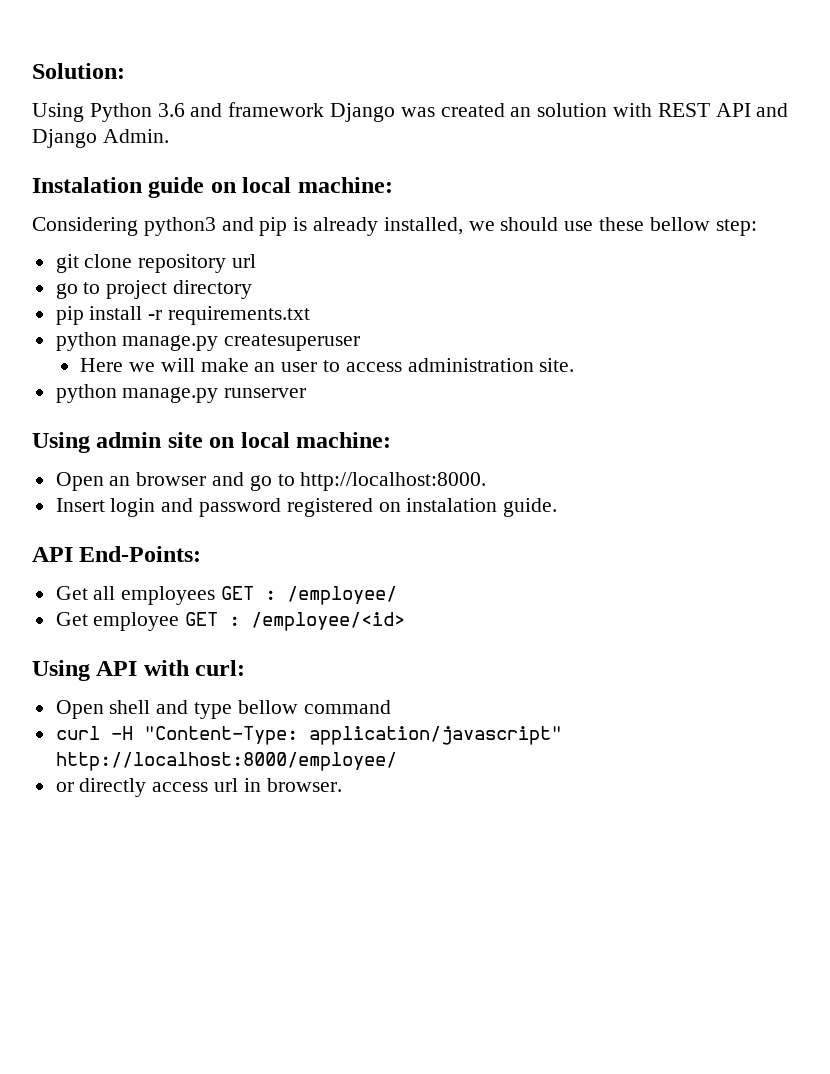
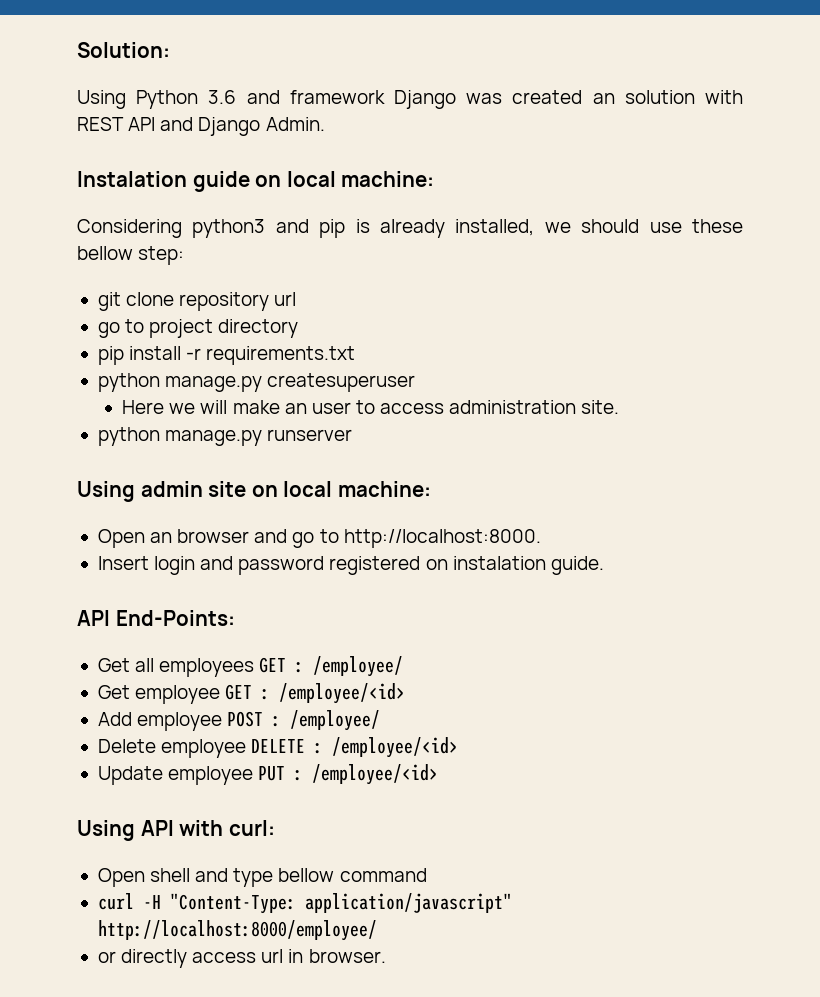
+ Add employee POST : /employee/
+ Delete employee DELETE : /employee/<id>
+ Update employee PUT : /employee/<id>

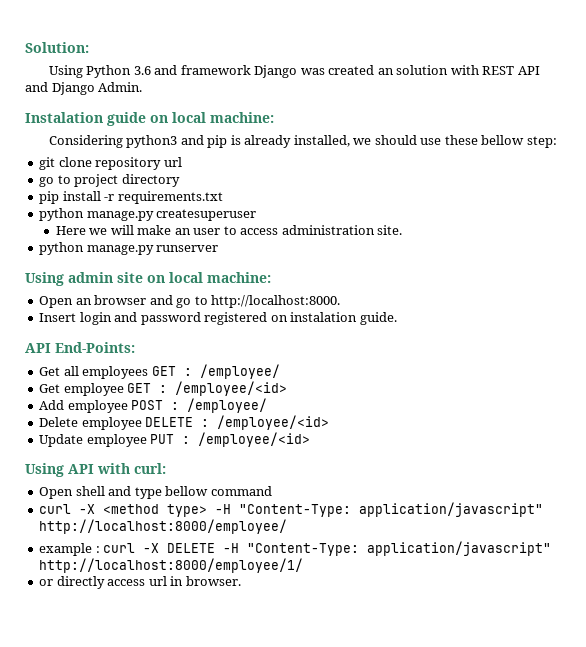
- curl -H "Content-Type: application/javascript" http://localhost:8000/employee/
+ curl -X <method type> -H "Content-Type: application/javascript" http://localhost:8000/employee/
+ example : curl -X DELETE -H "Content-Type: application/javascript" http://localhost:8000/employee/1/

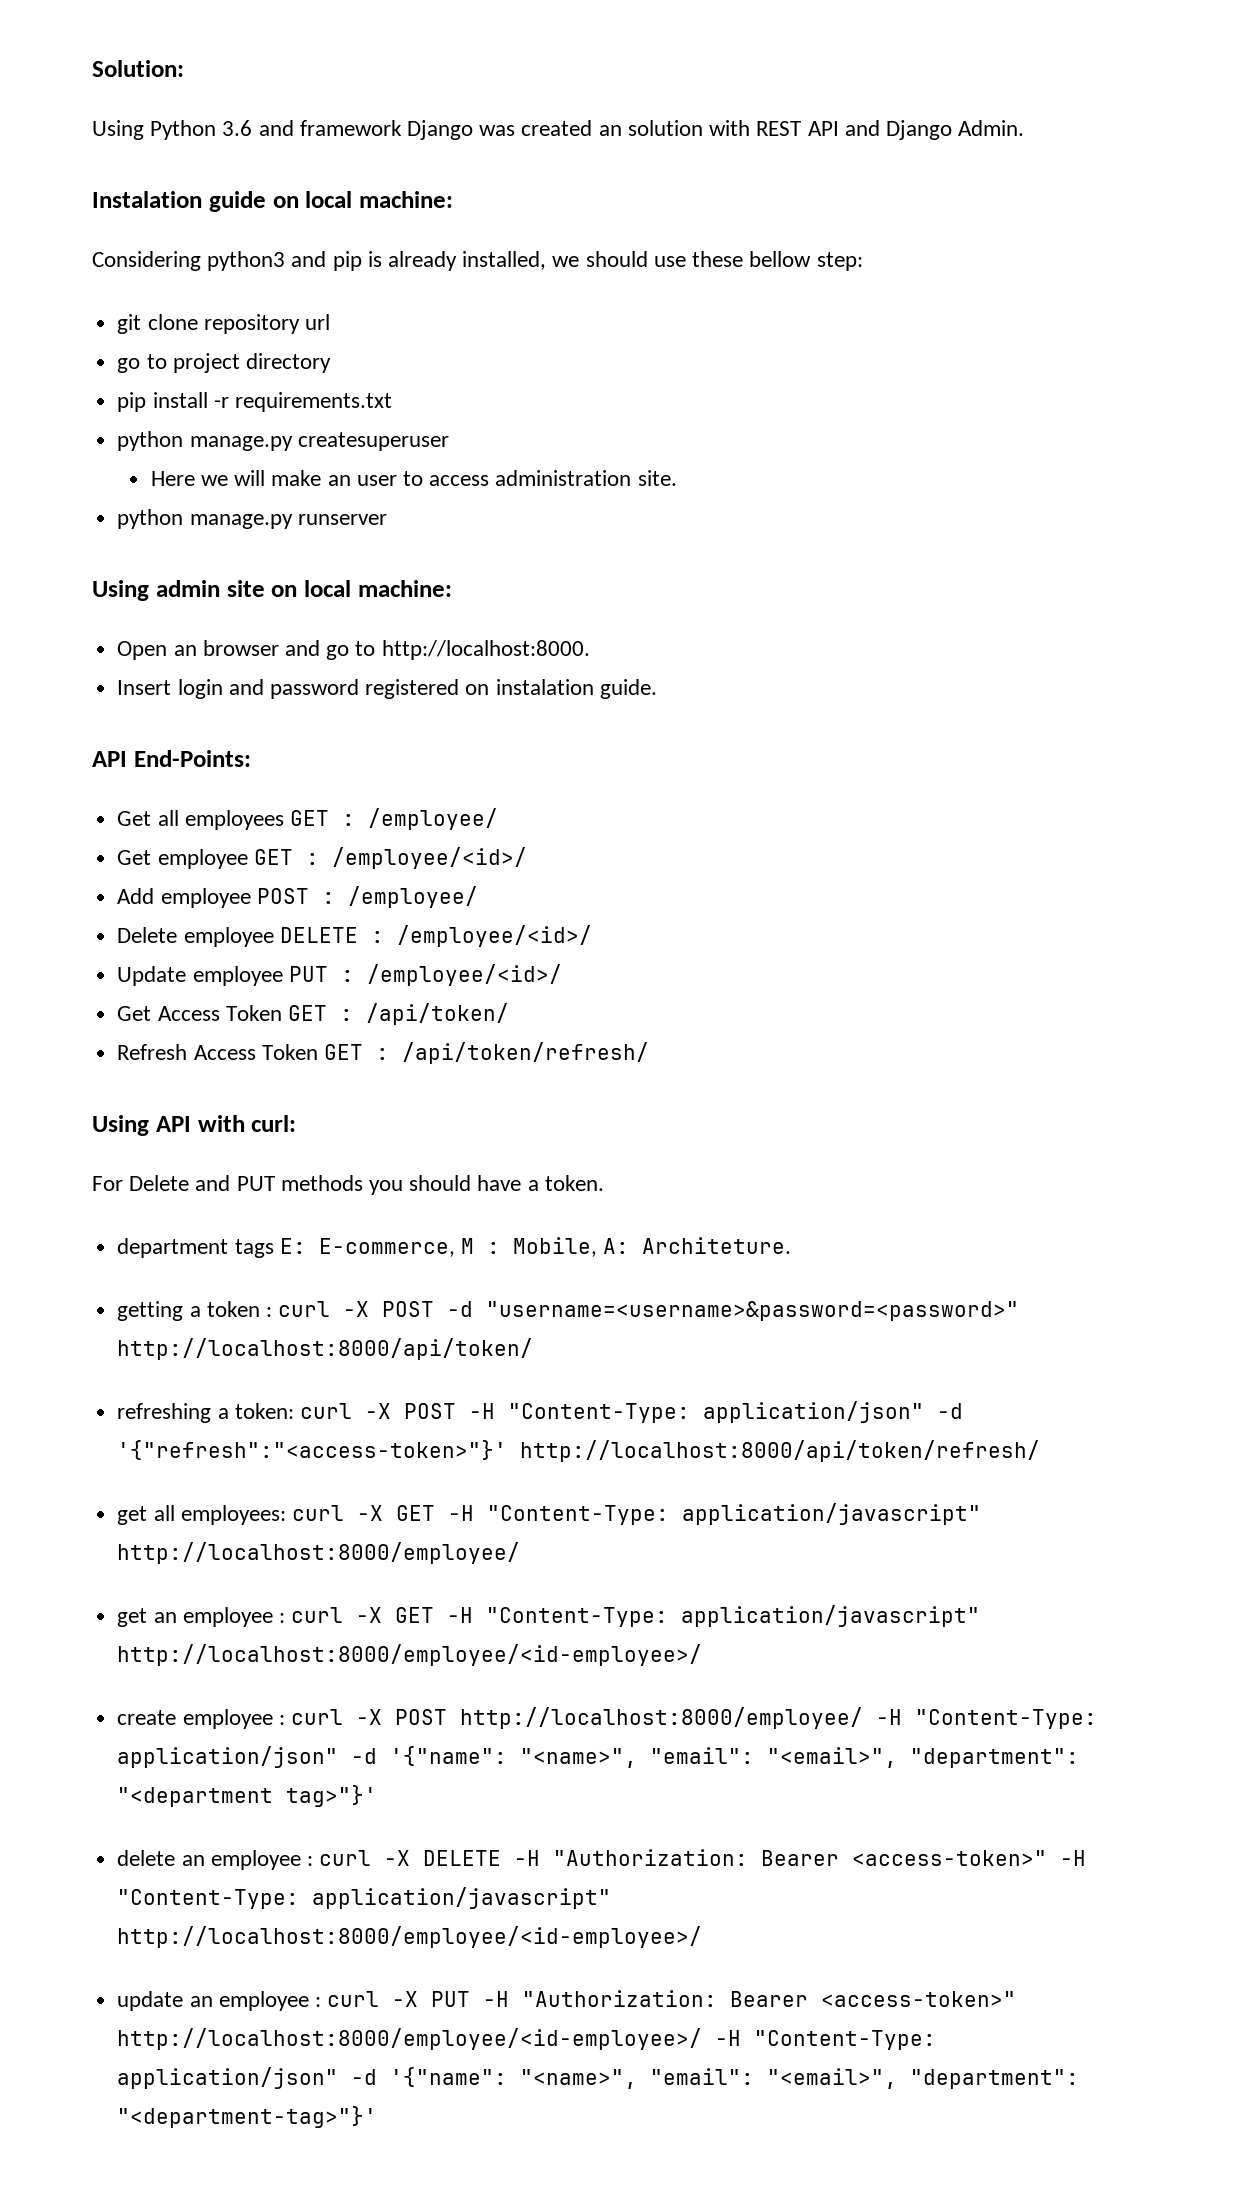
- Get employee GET : /employee/<id>
+ Get employee GET : /employee/<id>/
- Delete employee DELETE : /employee/<id>
+ Delete employee DELETE : /employee/<id>/
- Update employee PUT : /employee/<id>
+ Update employee PUT : /employee/<id>/
+ Get Access Token GET : /api/token/
+ Refresh Access Token GET : /api/token/refresh/
  Using API with curl:
- Open shell and type bellow command
- curl -X <method type> -H "Content-Type: application/javascript" http://localhost:8000/employee/
- example : curl -X DELETE -H "Content-Type: application/javascript" http://localhost:8000/employee/1/
- or directly access url in browser.
+ For Delete and PUT methods you should have a token.
+ department tags E: E-commerce, M : Mobile, A: Architeture.
+ getting a token : curl -X POST -d "username=<username>&password=<password>" http://localhost:8000/api/token/
+ refreshing a token: curl -X POST -H "Content-Type: application/json" -d '{"refresh":"<access-token>"}' http://localhost:8000/api/token/refresh/
+ get all employees: curl -X GET -H "Content-Type: application/javascript" http://localhost:8000/employee/
+ get an employee : curl -X GET -H "Content-Type: application/javascript" http://localhost:8000/employee/<id-employee>/
+ create employee : curl -X POST http://localhost:8000/employee/ -H "Content-Type: application/json" -d '{"name": "<name>", "email": "<email>", "department": "<department tag>"}'
+ delete an employee : curl -X DELETE -H "Authorization: Bearer <access-token>" -H "Content-Type: application/javascript" http://localhost:8000/employee/<id-employee>/
+ update an employee : curl -X PUT -H "Authorization: Bearer <access-token>" http://localhost:8000/employee/<id-employee>/ -H "Content-Type: application/json" -d '{"name": "<name>", "email": "<email>", "department": "<department-tag>"}'

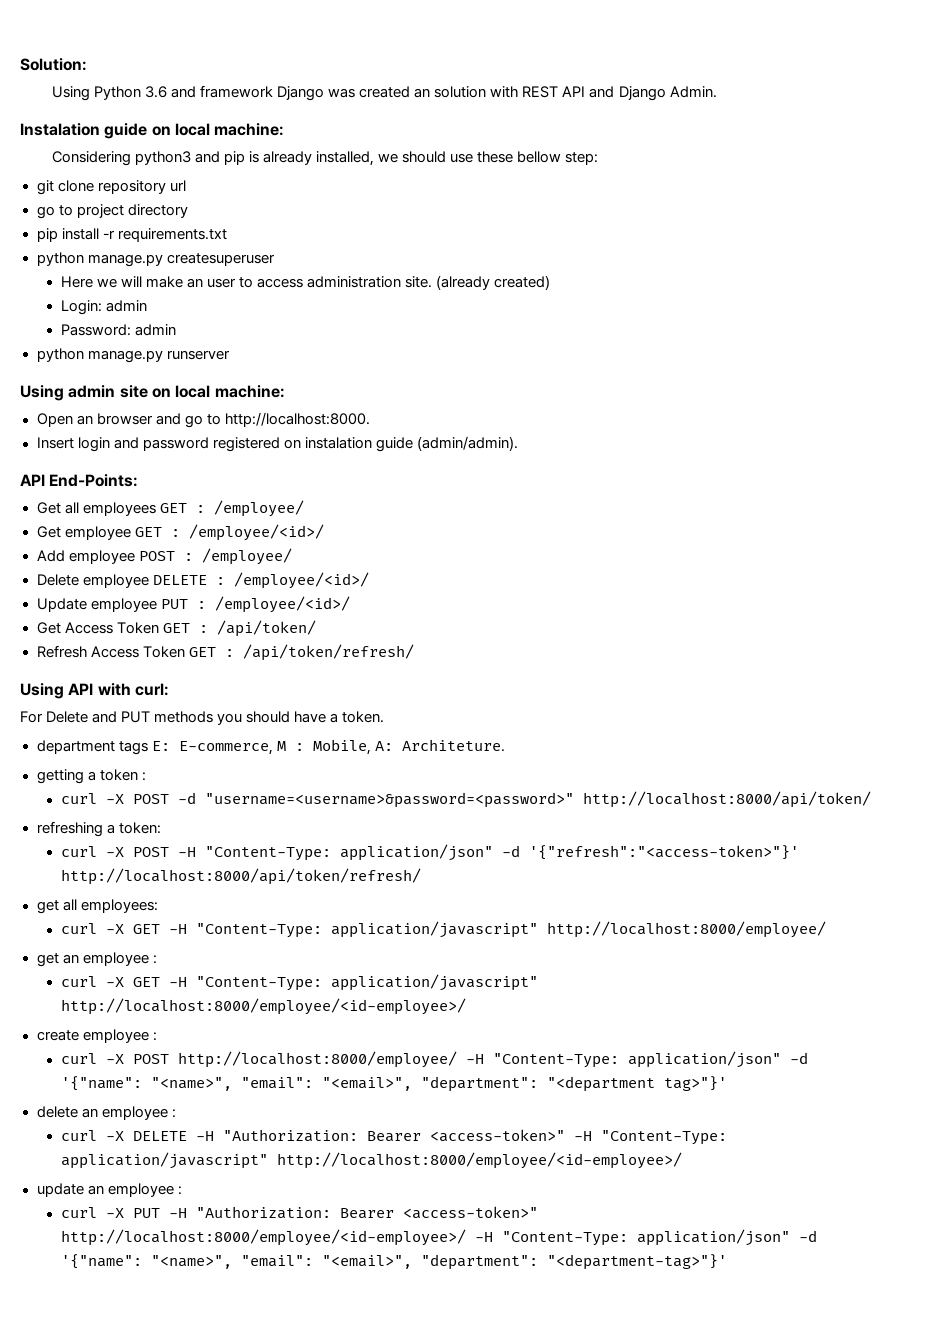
+ (already created)
+ Login: admin
+ Password: admin
- Insert login and password registered on instalation guide.
+ Insert login and password registered on instalation guide (admin/admin).
- getting a token : curl -X POST -d "username=<username>&password=<password>" http://localhost:8000/api/token/
+ getting a token :
+ curl -X POST -d "username=<username>&password=<password>" http://localhost:8000/api/token/
- refreshing a token: curl -X POST -H "Content-Type: application/json" -d '{"refresh":"<access-token>"}' http://localhost:8000/api/token/refresh/
+ refreshing a token:
+ curl -X POST -H "Content-Type: application/json" -d '{"refresh":"<access-token>"}' http://localhost:8000/api/token/refresh/
- get all employees: curl -X GET -H "Content-Type: application/javascript" http://localhost:8000/employee/
+ get all employees:
+ curl -X GET -H "Content-Type: application/javascript" http://localhost:8000/employee/
- get an employee : curl -X GET -H "Content-Type: application/javascript" http://localhost:8000/employee/<id-employee>/
+ get an employee :
+ curl -X GET -H "Content-Type: application/javascript" http://localhost:8000/employee/<id-employee>/
- create employee : curl -X POST http://localhost:8000/employee/ -H "Content-Type: application/json" -d '{"name": "<name>", "email": "<email>", "department": "<department tag>"}'
+ create employee :
+ curl -X POST http://localhost:8000/employee/ -H "Content-Type: application/json" -d '{"name": "<name>", "email": "<email>", "department": "<department tag>"}'
- delete an employee : curl -X DELETE -H "Authorization: Bearer <access-token>" -H "Content-Type: application/javascript" http://localhost:8000/employee/<id-employee>/
+ delete an employee :
+ curl -X DELETE -H "Authorization: Bearer <access-token>" -H "Content-Type: application/javascript" http://localhost:8000/employee/<id-employee>/
- update an employee : curl -X PUT -H "Authorization: Bearer <access-token>" http://localhost:8000/employee/<id-employee>/ -H "Content-Type: application/json" -d '{"name": "<name>", "email": "<email>", "department": "<department-tag>"}'
+ update an employee :
+ curl -X PUT -H "Authorization: Bearer <access-token>" http://localhost:8000/employee/<id-employee>/ -H "Content-Type: application/json" -d '{"name": "<name>", "email": "<email>", "department": "<department-tag>"}'

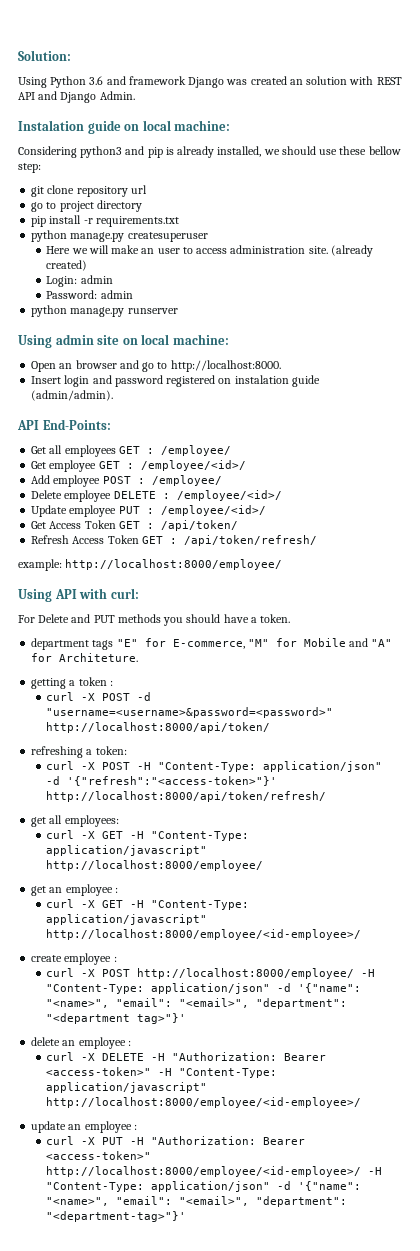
+ example: http://localhost:8000/employee/
- department tags E: E-commerce, M : Mobile, A: Architeture.
+ department tags "E" for E-commerce, "M" for Mobile and "A" for Architeture.

